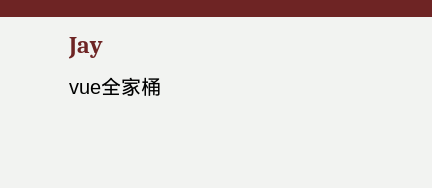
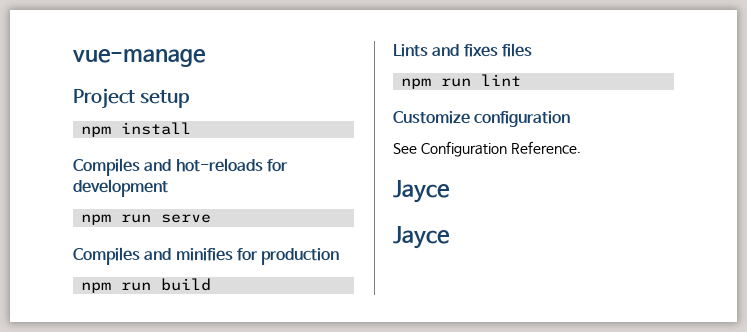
- Jay
- vue全家桶
+ vue-manage
+ Project setup
+ npm install
+ Compiles and hot-reloads for development
+ npm run serve
+ Compiles and minifies for production
+ npm run build
+ Lints and fixes files
+ npm run lint
+ Customize configuration
+ See Configuration Reference.
+ Jayce
+ Jayce

